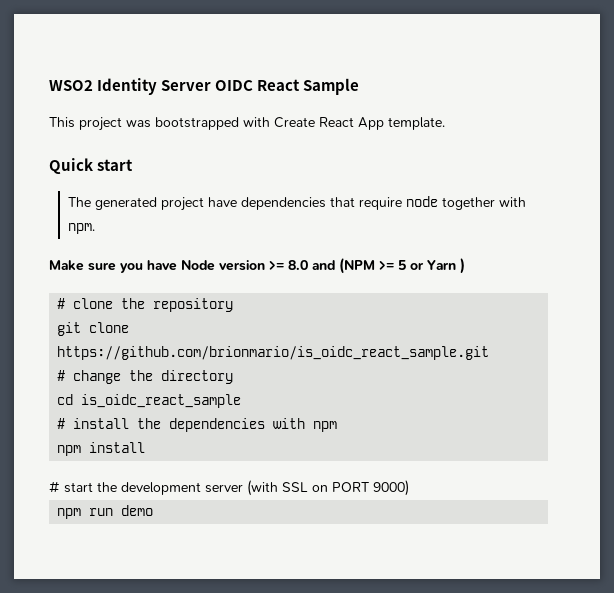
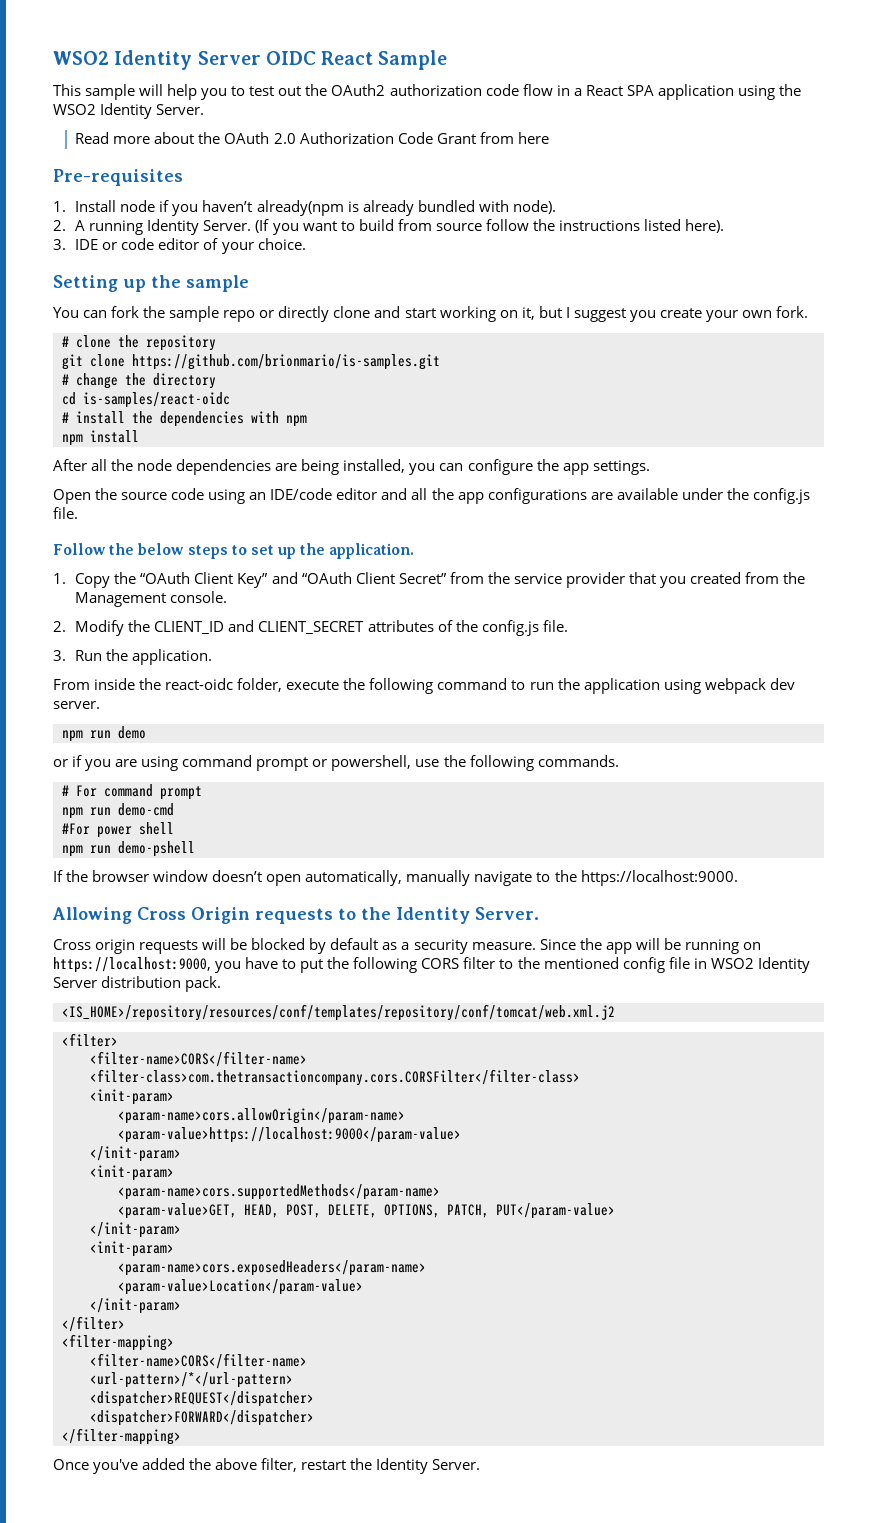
- This project was bootstrapped with Create React App template.
- Quick start
- The generated project have dependencies that require node together with npm.
- Make sure you have Node version >= 8.0 and (NPM >= 5 or Yarn )
+ This sample will help you to test out the OAuth2 authorization code flow in a React SPA application using the WSO2 Identity Server.
+ Read more about the OAuth 2.0 Authorization Code Grant from here
+ Pre-requisites
+ 1. Install node if you haven’t already(npm is already bundled with node).
+ 2. A running Identity Server. (If you want to build from source follow the instructions listed here).
+ 3. IDE or code editor of your choice.
+ Setting up the sample
+ You can fork the sample repo or directly clone and start working on it, but I suggest you create your own fork.
- git clone https://github.com/brionmario/is_oidc_react_sample.git
+ git clone https://github.com/brionmario/is-samples.git
- cd is_oidc_react_sample
+ cd is-samples/react-oidc
- # start the development server (with SSL on PORT 9000)
+ After all the node dependencies are being installed, you can configure the app settings.
+ Open the source code using an IDE/code editor and all the app configurations are available under the config.js file.
+ Follow the below steps to set up the application.
+ 1. Copy the “OAuth Client Key” and “OAuth Client Secret” from the service provider that you created from the Management console.
+ 2. Modify the CLIENT_ID and CLIENT_SECRET attributes of the config.js file.
+ 3. Run the application.
+ From inside the react-oidc folder, execute the following command to run the application using webpack dev server.
  npm run demo
+ or if you are using command prompt or powershell, use the following commands.
+ # For command prompt
+ npm run demo-cmd
+ #For power shell
+ npm run demo-pshell
+ If the browser window doesn’t open automatically, manually navigate to the https://localhost:9000.
+ Allowing Cross Origin requests to the Identity Server.
+ Cross origin requests will be blocked by default as a security measure. Since the app will be running on https://localhost:9000, you have to put the following CORS filter to the mentioned config file in WSO2 Identity Server distribution pack.
+ <IS_HOME>/repository/resources/conf/templates/repository/conf/tomcat/web.xml.j2
+ <filter>
+ <filter-name>CORS</filter-name>
+ <filter-class>com.thetransactioncompany.cors.CORSFilter</filter-class>
+ <init-param>
+ <param-name>cors.allowOrigin</param-name>
+ <param-value>https://localhost:9000</param-value>
+ </init-param>
+ <init-param>
+ <param-name>cors.supportedMethods</param-name>
+ <param-value>GET, HEAD, POST, DELETE, OPTIONS, PATCH, PUT</param-value>
+ </init-param>
+ <init-param>
+ <param-name>cors.exposedHeaders</param-name>
+ <param-value>Location</param-value>
+ </init-param>
+ </filter>
+ <filter-mapping>
+ <filter-name>CORS</filter-name>
+ <url-pattern>/*</url-pattern>
+ <dispatcher>REQUEST</dispatcher>
+ <dispatcher>FORWARD</dispatcher>
+ </filter-mapping>
+ Once you've added the above filter, restart the Identity Server.

